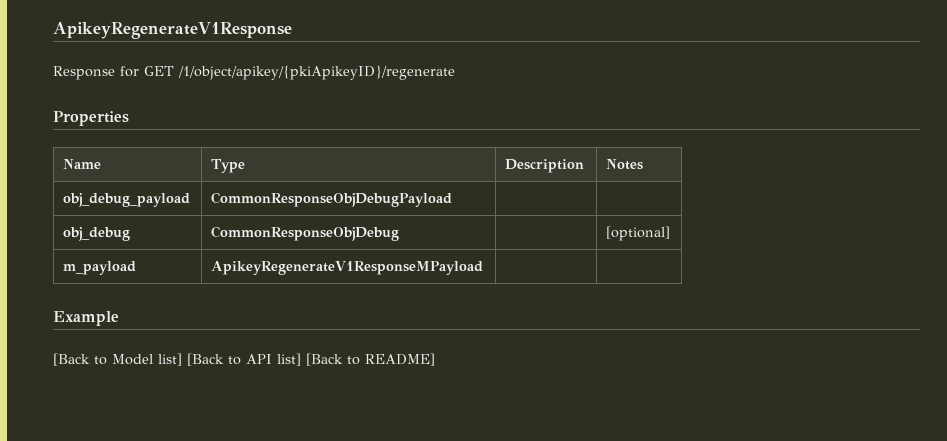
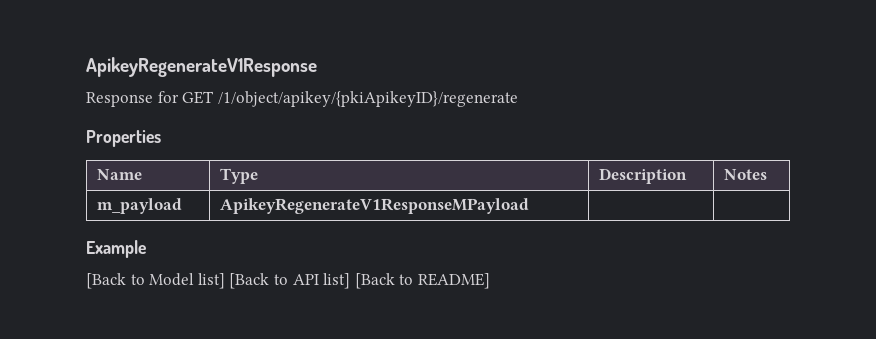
- obj_debug_payload | CommonResponseObjDebugPayload | |
- obj_debug | CommonResponseObjDebug | | [optional]

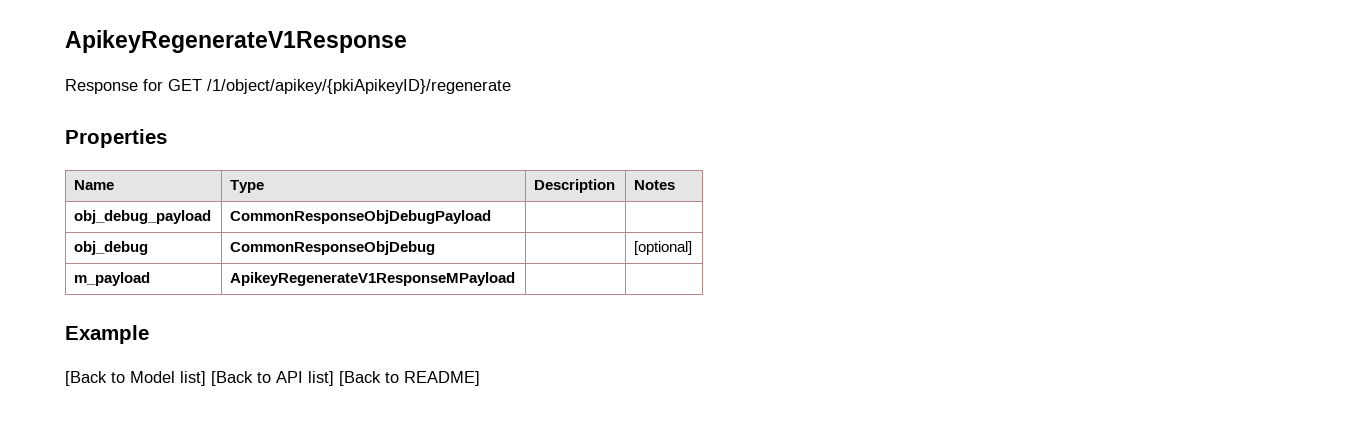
+ obj_debug_payload | CommonResponseObjDebugPayload | |
+ obj_debug | CommonResponseObjDebug | | [optional]

